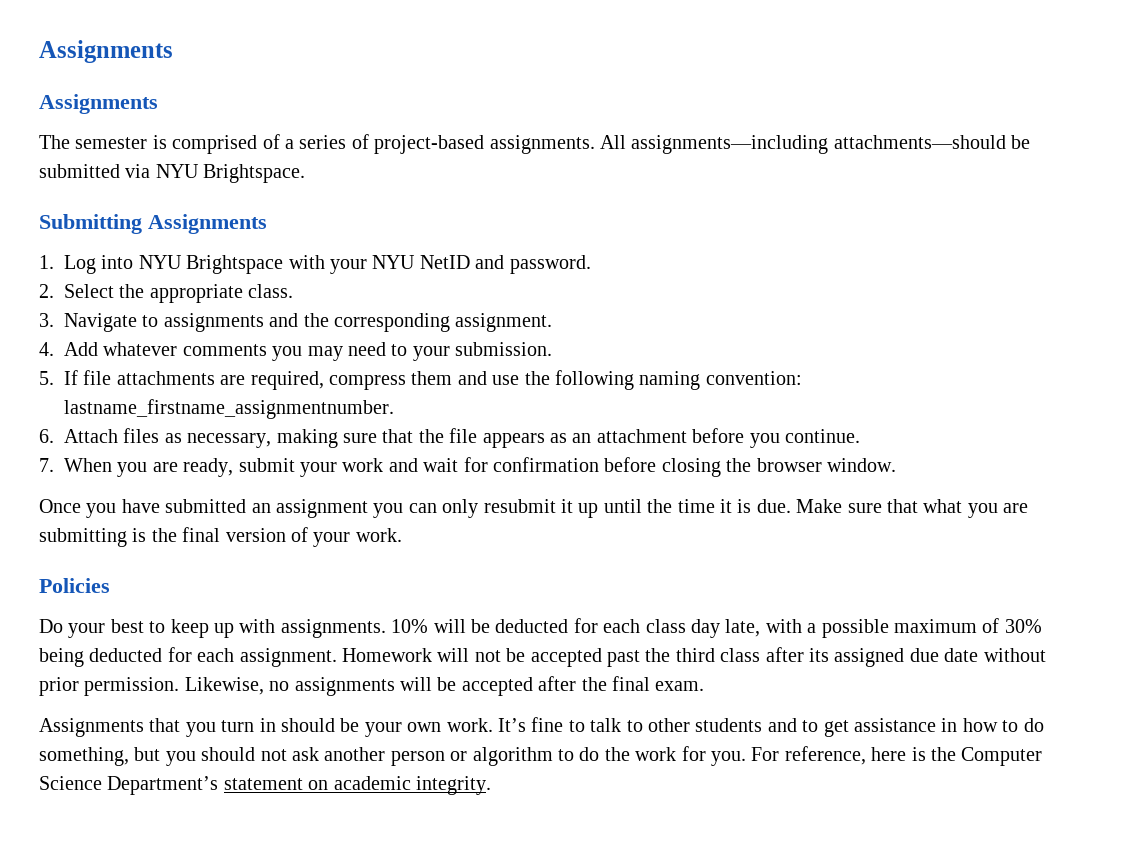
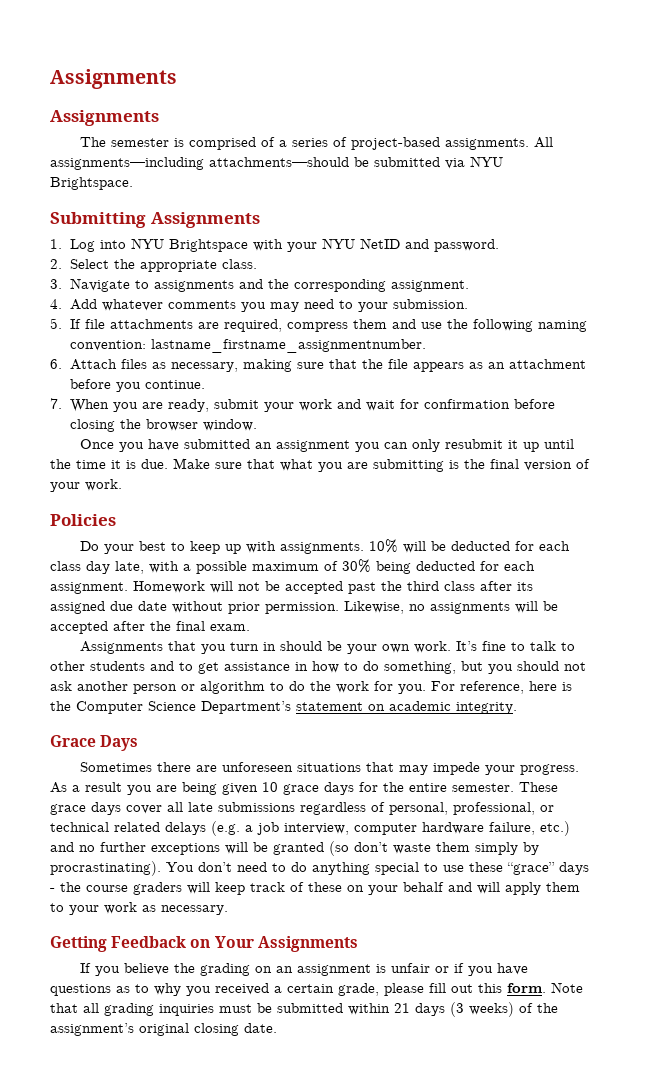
+ Grace Days
+ Sometimes there are unforeseen situations that may impede your progress. As a result you are being given 10 grace days for the entire semester. These grace days cover all late submissions regardless of personal, professional, or technical related delays (e.g. a job interview, computer hardware failure, etc.) and no further exceptions will be granted (so don’t waste them simply by procrastinating). You don’t need to do anything special to use these “grace” days - the course graders will keep track of these on your behalf and will apply them to your work as necessary.
+ Getting Feedback on Your Assignments
+ If you believe the grading on an assignment is unfair or if you have questions as to why you received a certain grade, please fill out this form. Note that all grading inquiries must be submitted within 21 days (3 weeks) of the assignment’s original closing date.

